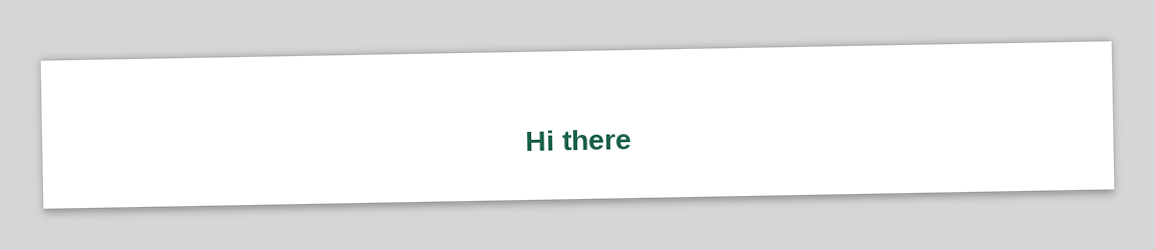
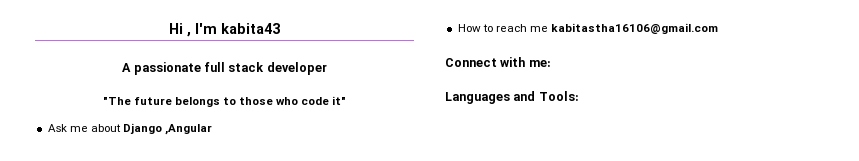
- Hi there
+ Hi , I'm kabita43
+ A passionate full stack developer
+ "The future belongs to those who code it"
+ Ask me about Django ,Angular
+ How to reach me kabitastha16106@gmail.com
+ Connect with me:
+ Languages and Tools:

